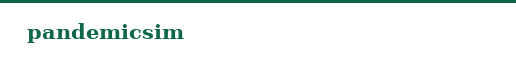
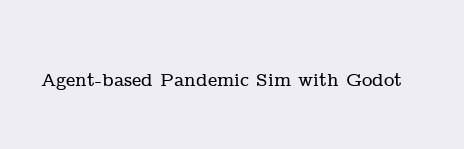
- pandemicsim
+ Agent-based Pandemic Sim with Godot

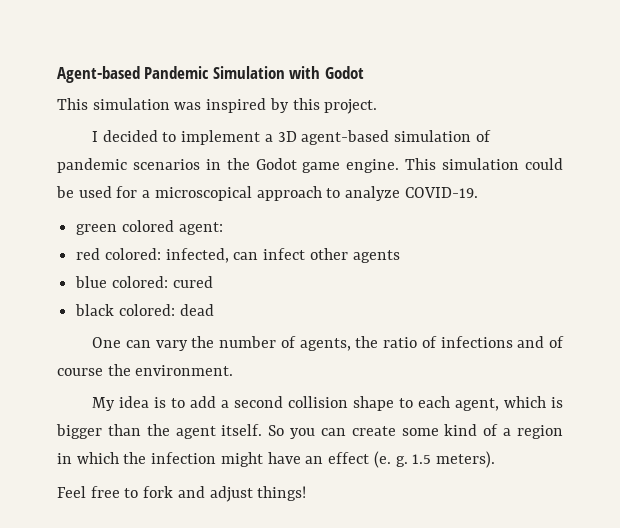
- Agent-based Pandemic Sim with Godot
+ Agent-based Pandemic Simulation with Godot
+ This simulation was inspired by this project.
+ I decided to implement a 3D agent-based simulation of pandemic scenarios in the Godot game engine. This simulation could be used for a microscopical approach to analyze COVID-19.
+ green colored agent:
+ red colored: infected, can infect other agents
+ blue colored: cured
+ black colored: dead
+ One can vary the number of agents, the ratio of infections and of course the environment.
+ My idea is to add a second collision shape to each agent, which is bigger than the agent itself. So you can create some kind of a region in which the infection might have an effect (e. g. 1.5 meters).
+ Feel free to fork and adjust things!

